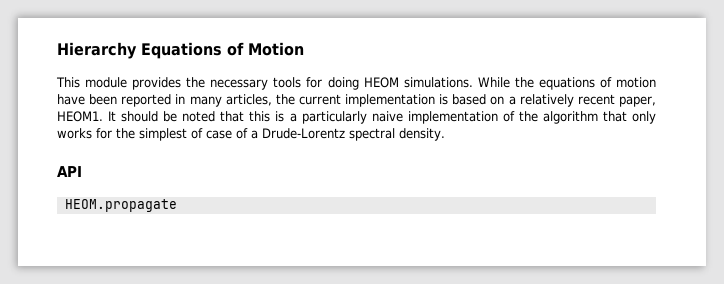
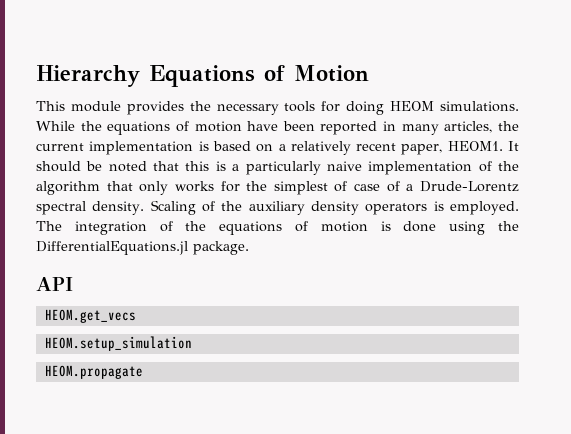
+ Scaling of the auxiliary density operators is employed. The integration of the equations of motion is done using the DifferentialEquations.jl package.
+ HEOM.get_vecs
+ HEOM.setup_simulation

